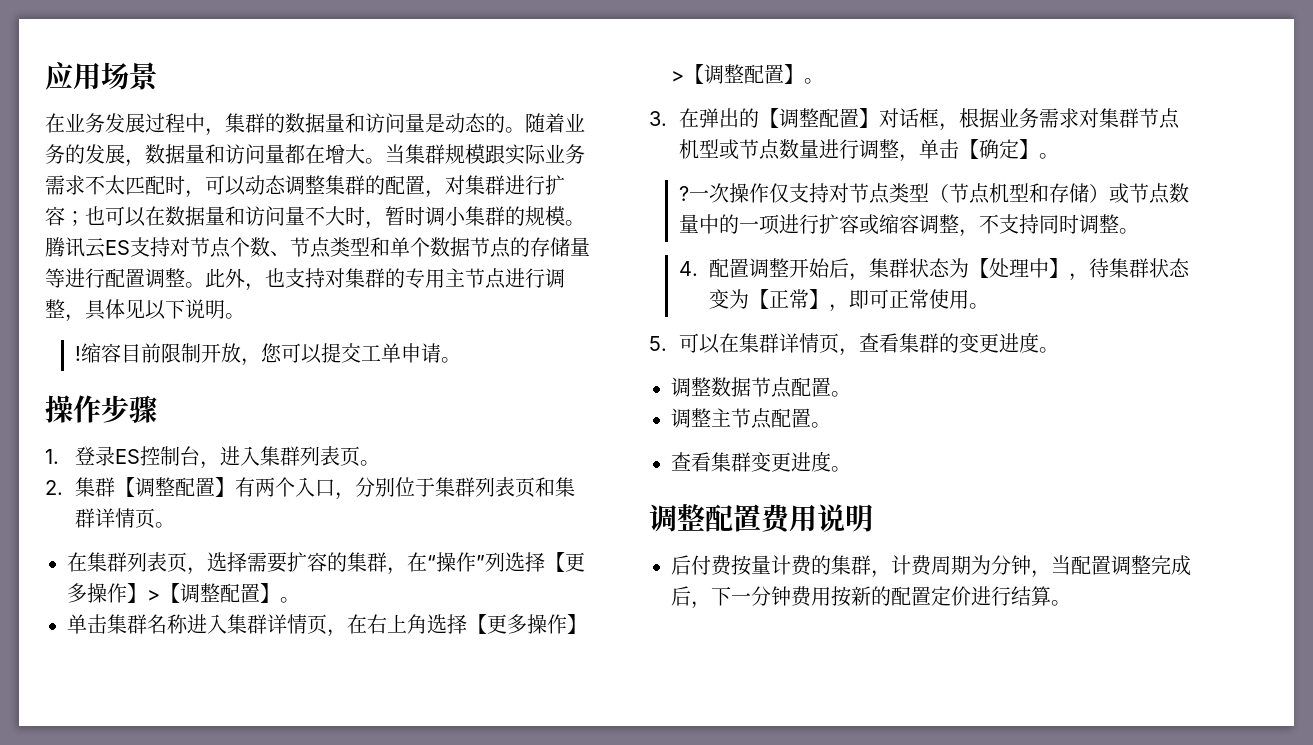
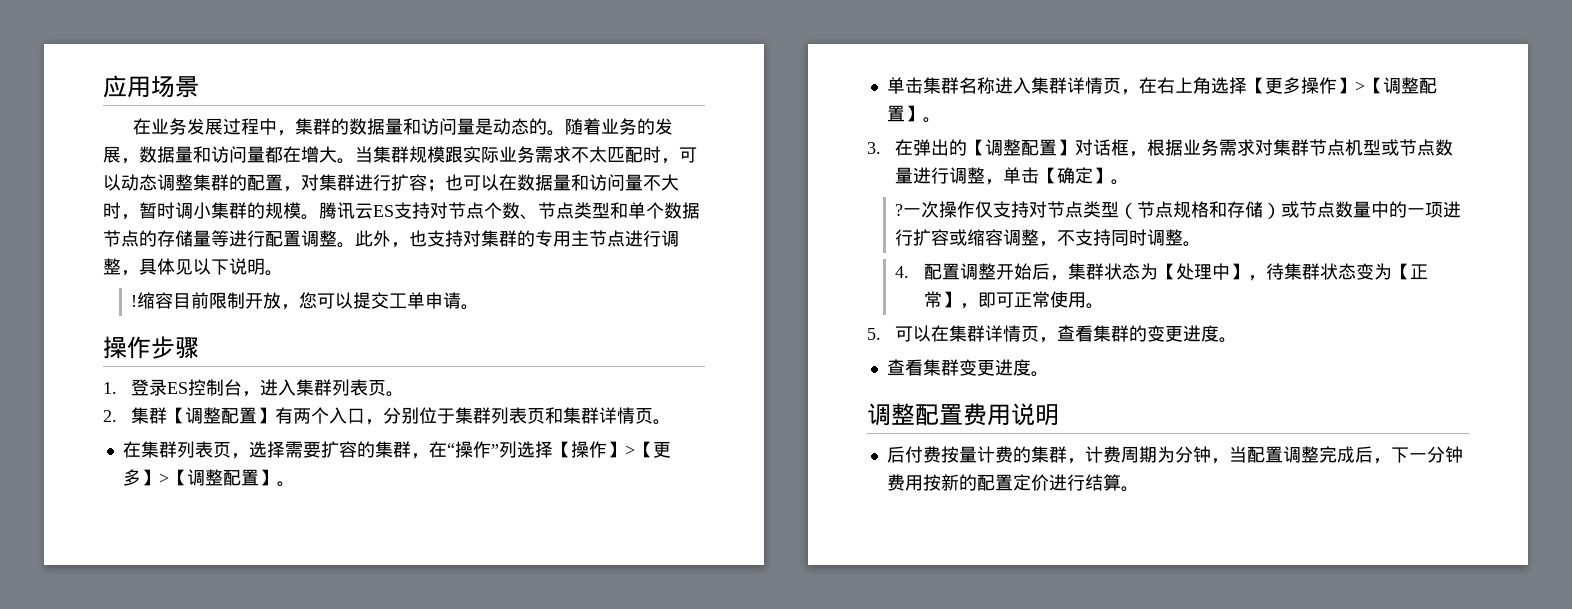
- 在集群列表页，选择需要扩容的集群，在“操作”列选择【更多操作】>【调整配置】。
+ 在集群列表页，选择需要扩容的集群，在“操作”列选择【操作】>【更多】>【调整配置】。
- 一次操作仅支持对节点类型（节点机型和存储）或节点数量中的一项进行扩容或缩容调整，不支持同时调整。
+ 一次操作仅支持对节点类型（节点规格和存储）或节点数量中的一项进行扩容或缩容调整，不支持同时调整。
- 调整数据节点配置。
- 调整主节点配置。

